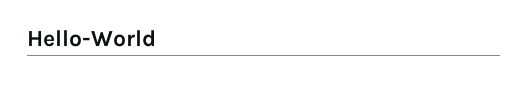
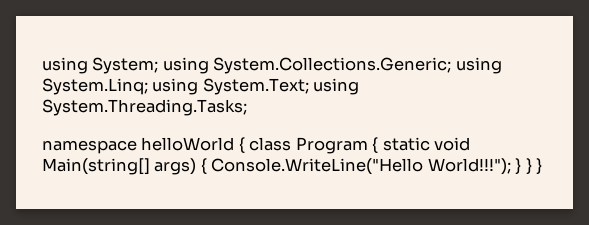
- Hello-World
+ using System; using System.Collections.Generic; using System.Linq; using System.Text; using System.Threading.Tasks;
+ namespace helloWorld { class Program { static void Main(string[] args) { Console.WriteLine("Hello World!!!"); } } }

